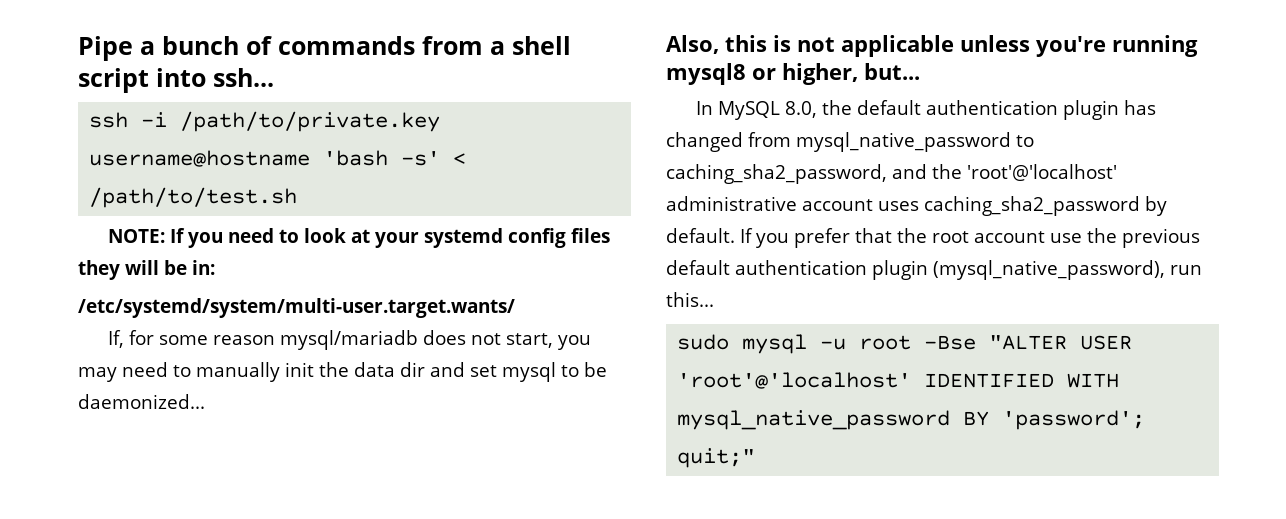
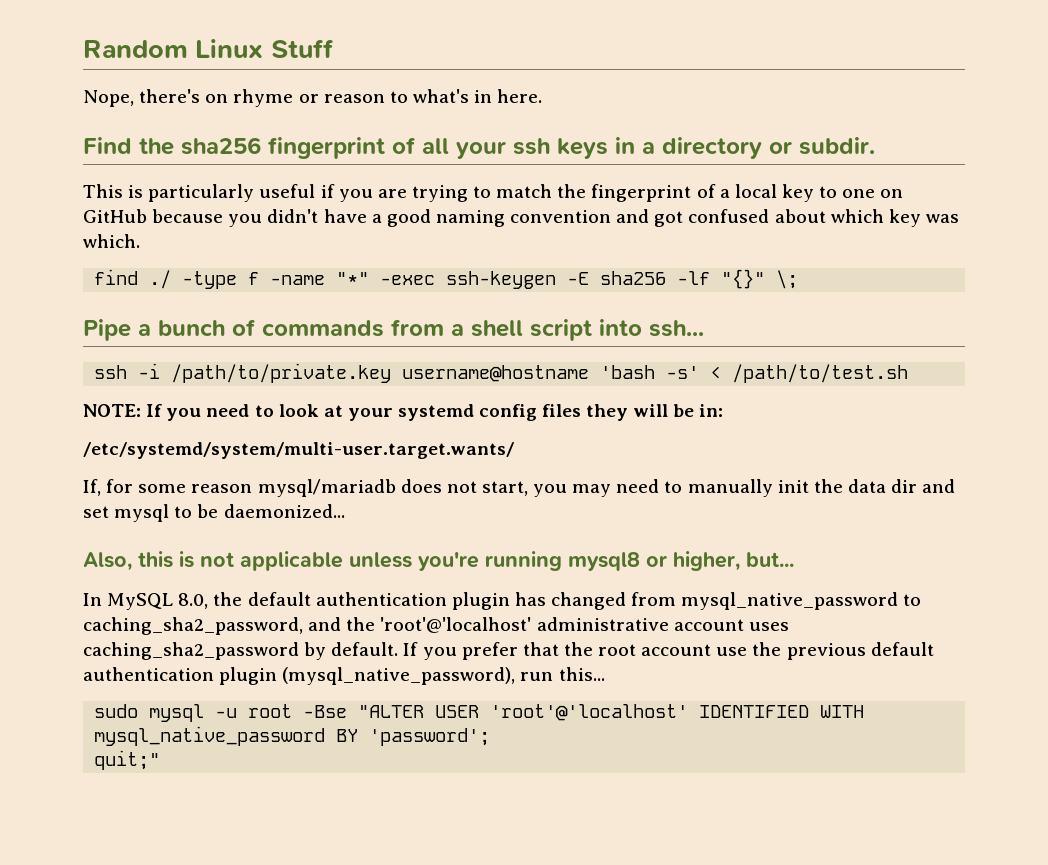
+ Random Linux Stuff
+ Nope, there's on rhyme or reason to what's in here.
+ Find the sha256 fingerprint of all your ssh keys in a directory or subdir.
+ This is particularly useful if you are trying to match the fingerprint of a local key to one on GitHub because you didn't have a good naming convention and got confused about which key was which.
+ find ./ -type f -name "*" -exec ssh-keygen -E sha256 -lf "{}" \;

